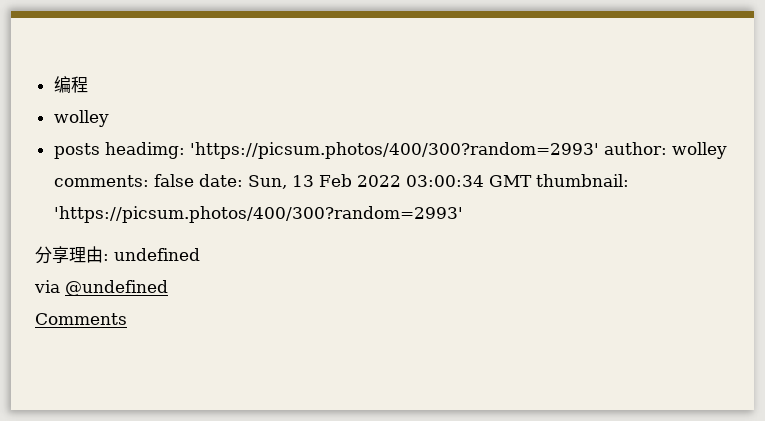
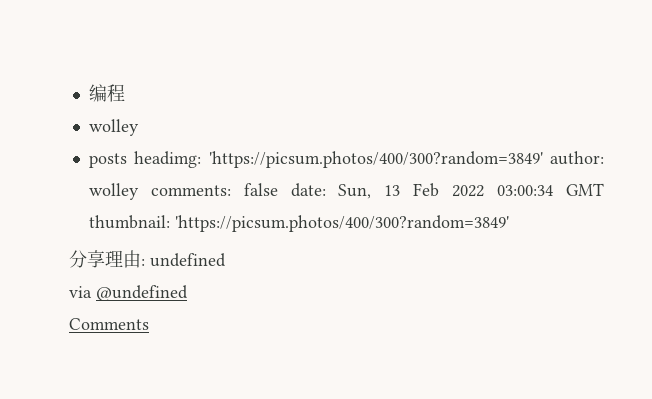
- posts headimg: 'https://picsum.photos/400/300?random=2993' author: wolley comments: false date: Sun, 13 Feb 2022 03:00:34 GMT thumbnail: 'https://picsum.photos/400/300?random=2993'
+ posts headimg: 'https://picsum.photos/400/300?random=3849' author: wolley comments: false date: Sun, 13 Feb 2022 03:00:34 GMT thumbnail: 'https://picsum.photos/400/300?random=3849'

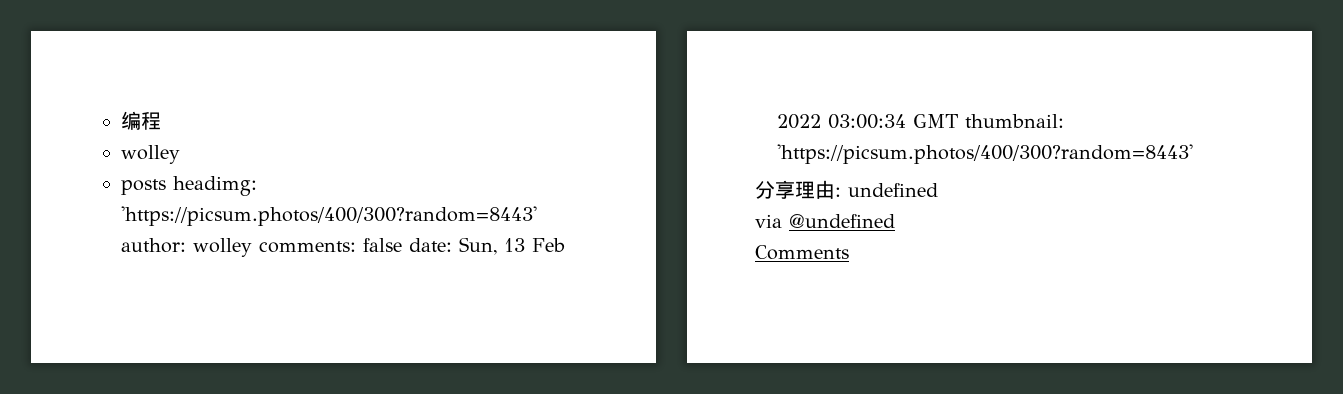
- posts headimg: 'https://picsum.photos/400/300?random=3849' author: wolley comments: false date: Sun, 13 Feb 2022 03:00:34 GMT thumbnail: 'https://picsum.photos/400/300?random=3849'
+ posts headimg: 'https://picsum.photos/400/300?random=8443' author: wolley comments: false date: Sun, 13 Feb 2022 03:00:34 GMT thumbnail: 'https://picsum.photos/400/300?random=8443'

